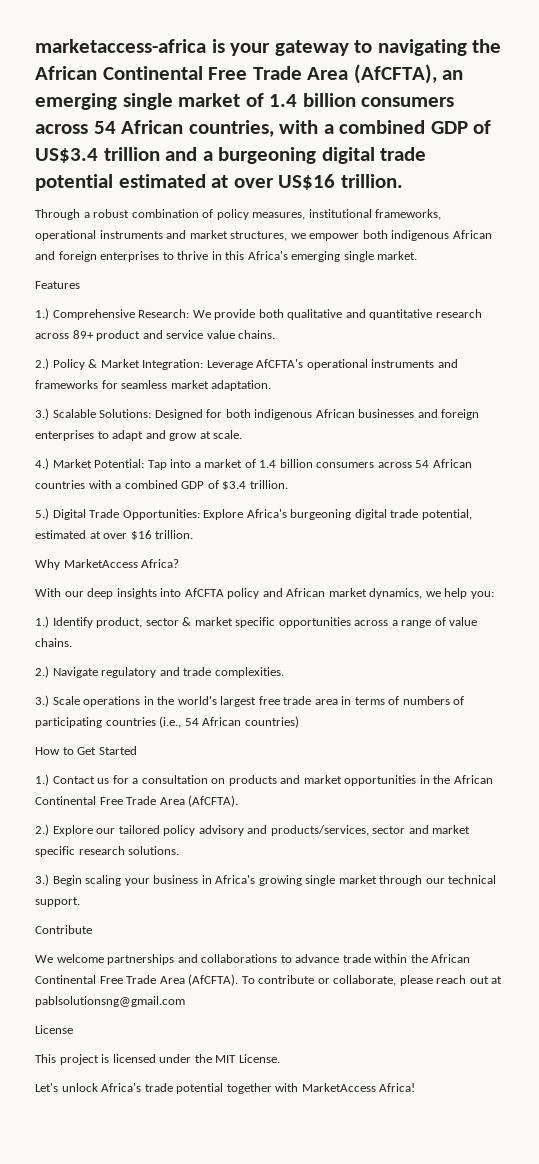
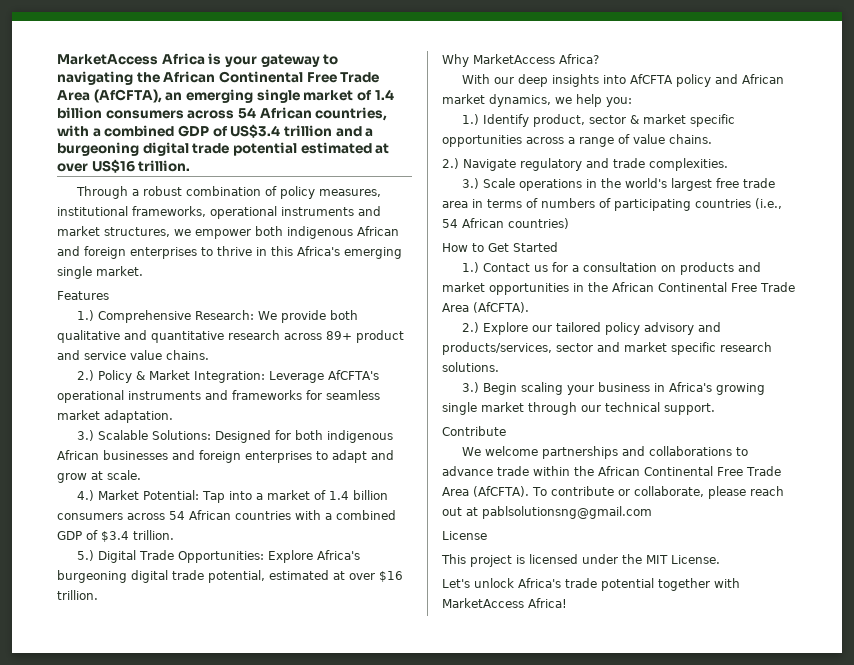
- marketaccess-africa is your gateway to navigating the African Continental Free Trade Area (AfCFTA), an emerging single market of 1.4 billion consumers across 54 African countries, with a combined GDP of US$3.4 trillion and a burgeoning digital trade potential estimated at over US$16 trillion.
+ MarketAccess Africa is your gateway to navigating the African Continental Free Trade Area (AfCFTA), an emerging single market of 1.4 billion consumers across 54 African countries, with a combined GDP of US$3.4 trillion and a burgeoning digital trade potential estimated at over US$16 trillion.

